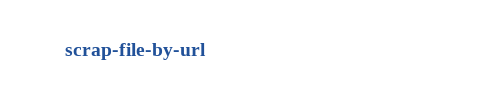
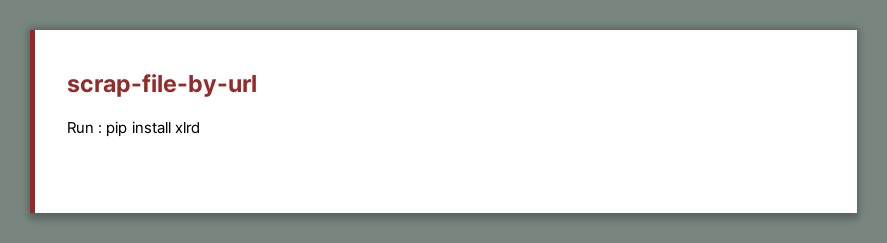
+ Run : pip install xlrd

